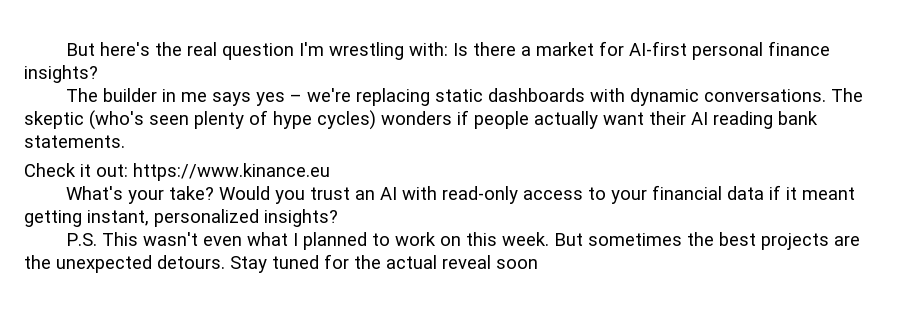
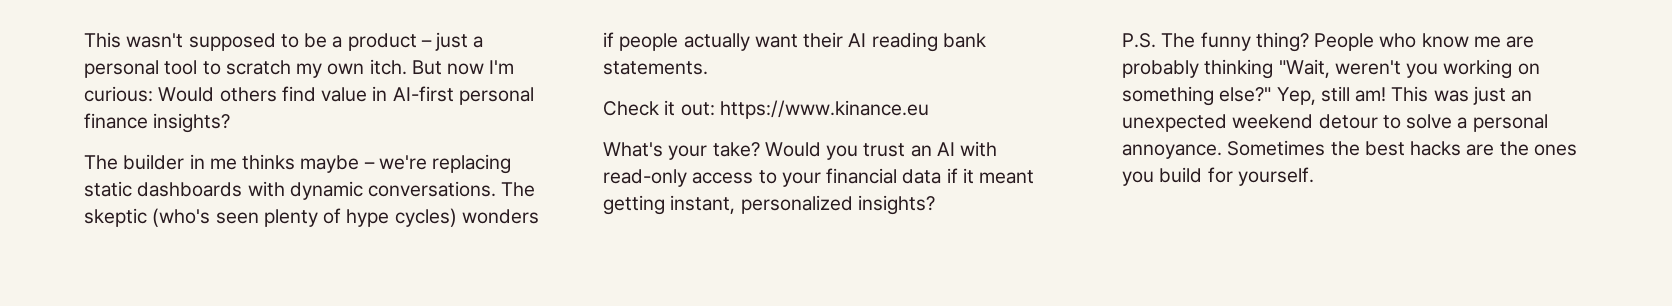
- But here's the real question I'm wrestling with: Is there a market for AI-first personal finance insights?
+ This wasn't supposed to be a product – just a personal tool to scratch my own itch. But now I'm curious: Would others find value in AI-first personal finance insights?
- The builder in me says yes – we're replacing static dashboards with dynamic conversations.
+ The builder in me thinks maybe – we're replacing static dashboards with dynamic conversations.
- P.S. This wasn't even what I planned to work on this week. But sometimes the best projects are the unexpected detours. Stay tuned for the actual reveal soon
+ P.S. The funny thing? People who know me are probably thinking "Wait, weren't you working on something else?" Yep, still am! This was just an unexpected weekend detour to solve a personal annoyance. Sometimes the best hacks are the ones you build for yourself.

